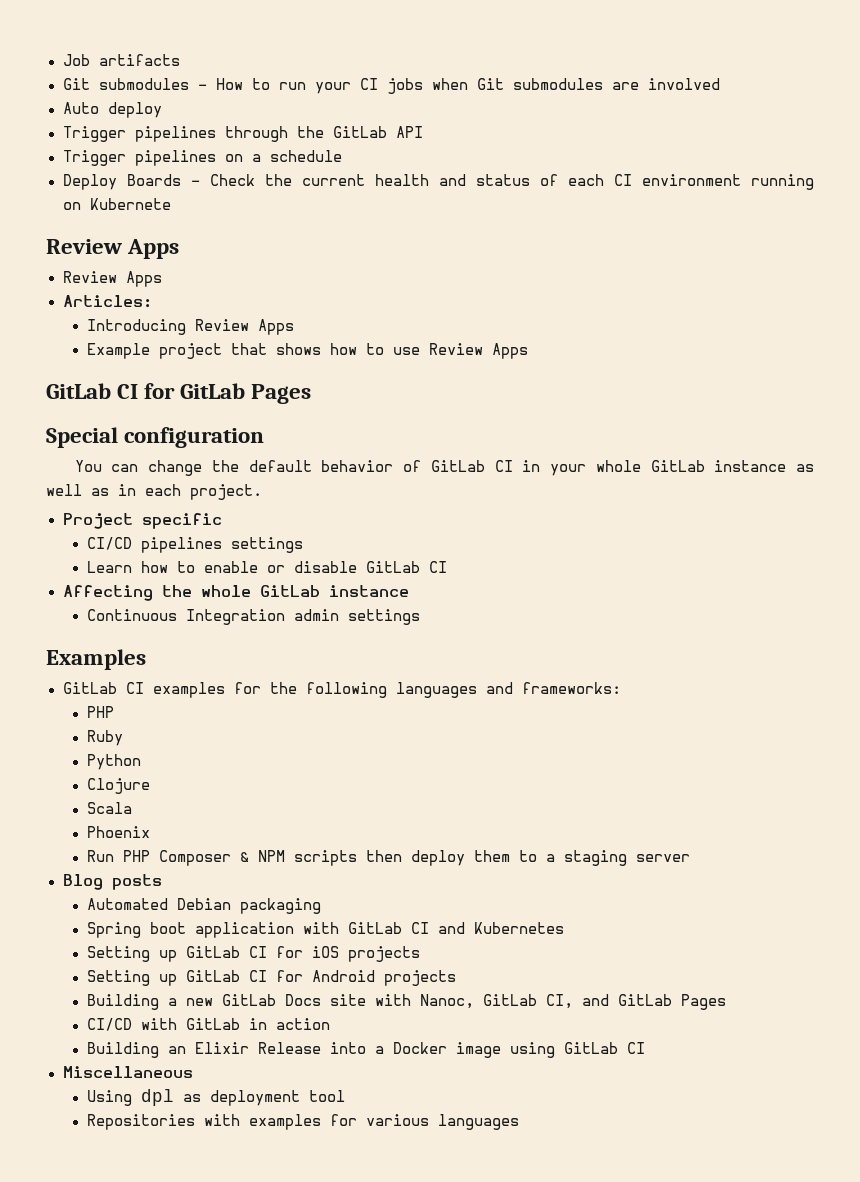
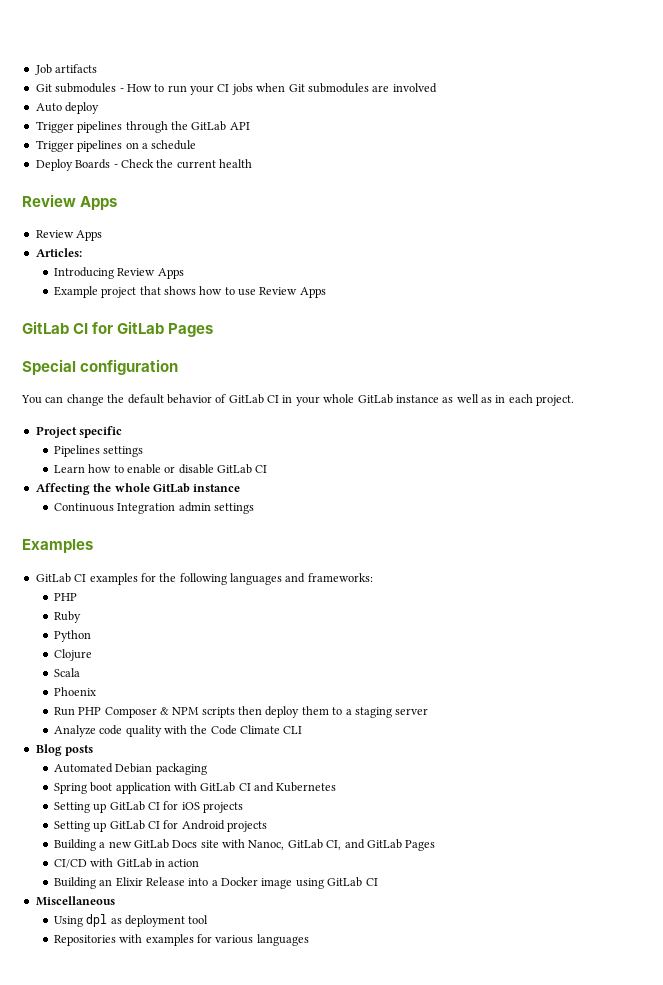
- Deploy Boards - Check the current health and status of each CI environment running on Kubernete
+ Deploy Boards - Check the current health
- CI/CD pipelines settings
+ Pipelines settings
+ Analyze code quality with the Code Climate CLI

